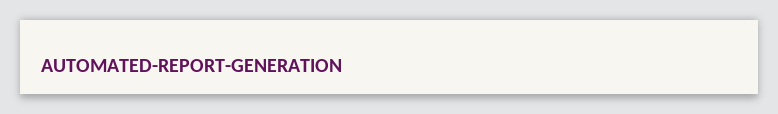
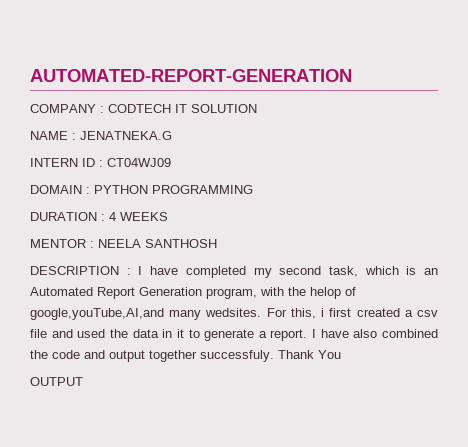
+ COMPANY : CODTECH IT SOLUTION
+ NAME : JENATNEKA.G
+ INTERN ID : CT04WJ09
+ DOMAIN : PYTHON PROGRAMMING
+ DURATION : 4 WEEKS
+ MENTOR : NEELA SANTHOSH
+ DESCRIPTION : I have completed my second task, which is an Automated Report Generation program, with the helop of google,youTube,AI,and many wedsites. For this, i first created a csv file and used the data in it to generate a report. I have also combined the code and output together successfuly. Thank You
+ OUTPUT

